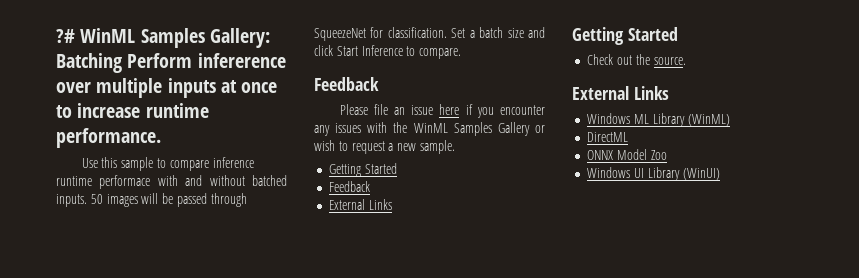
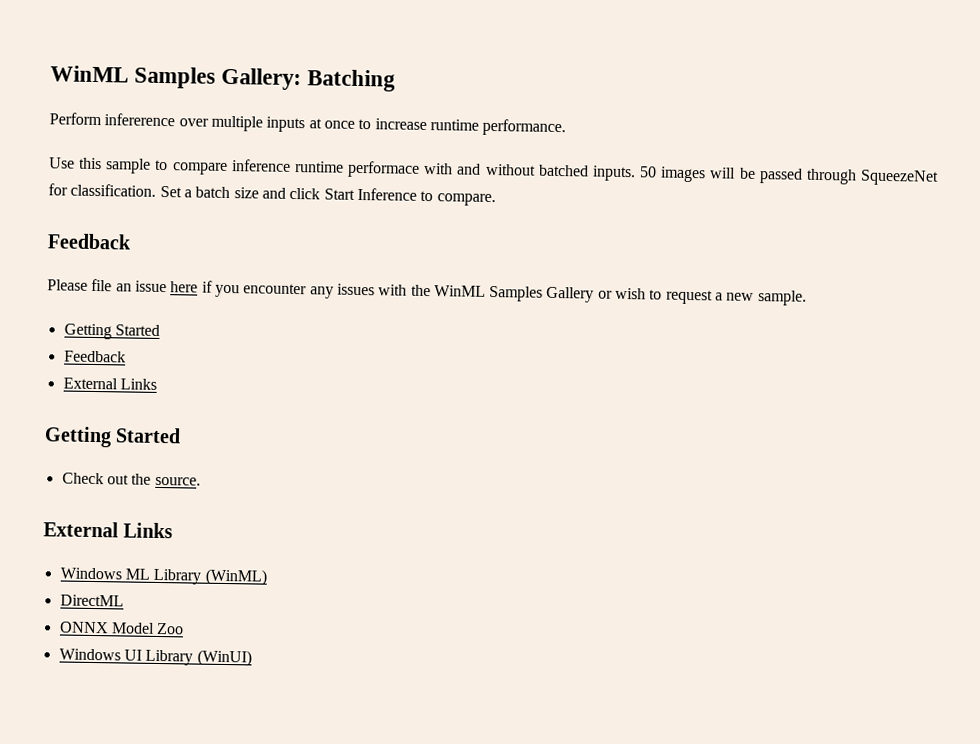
- ?# WinML Samples Gallery: Batching Perform infererence over multiple inputs at once to increase runtime performance.
+ WinML Samples Gallery: Batching
+ Perform infererence over multiple inputs at once to increase runtime performance.

